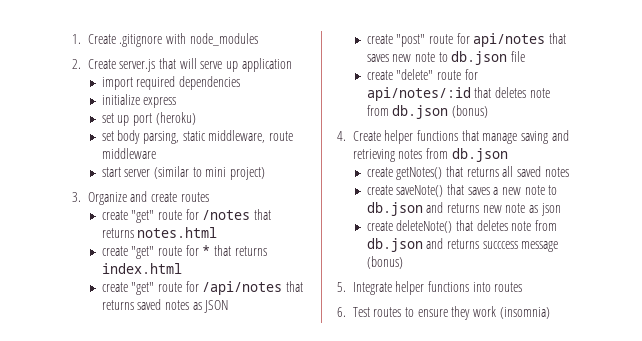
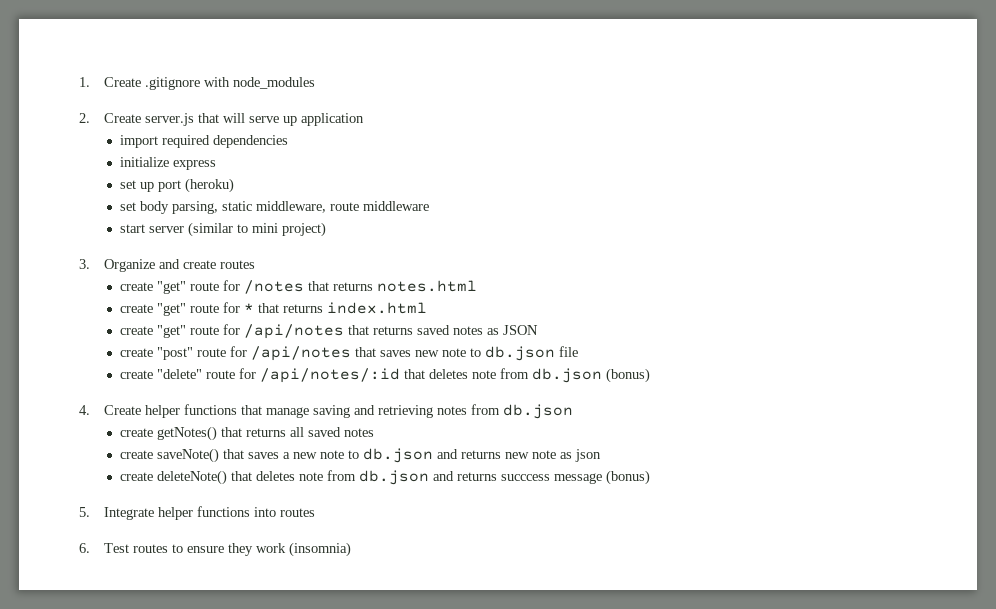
- create "post" route for api/notes that saves new note to db.json file
+ create "post" route for /api/notes that saves new note to db.json file
- create "delete" route for api/notes/:id that deletes note from db.json (bonus)
+ create "delete" route for /api/notes/:id that deletes note from db.json (bonus)

